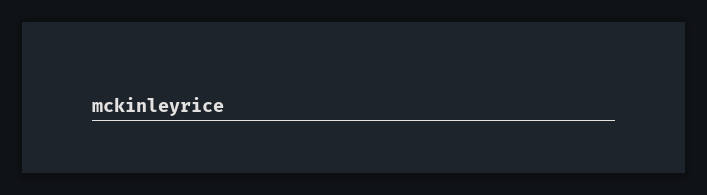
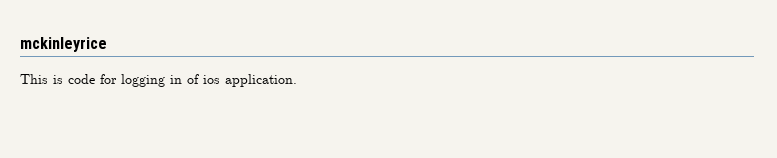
+ This is code for logging in of ios application.

